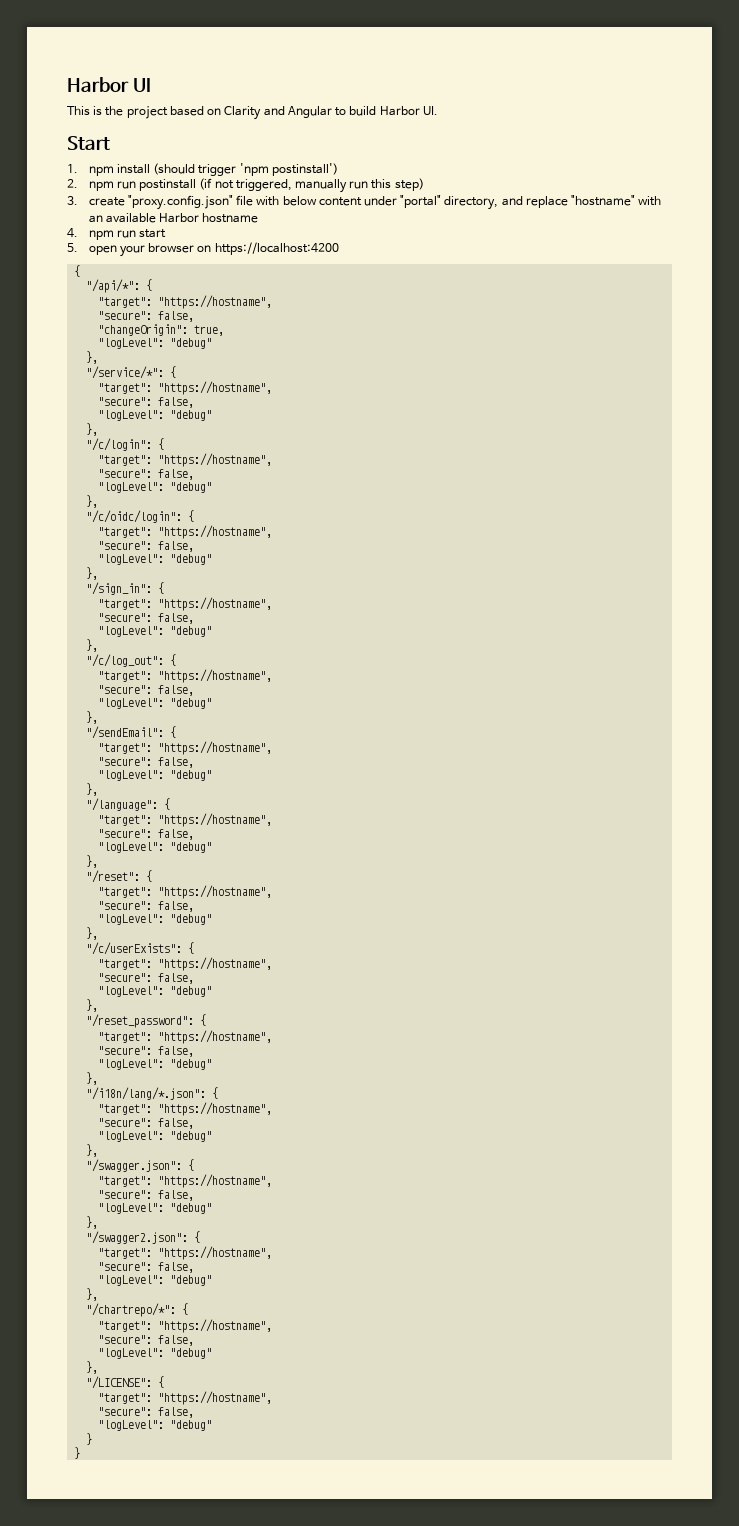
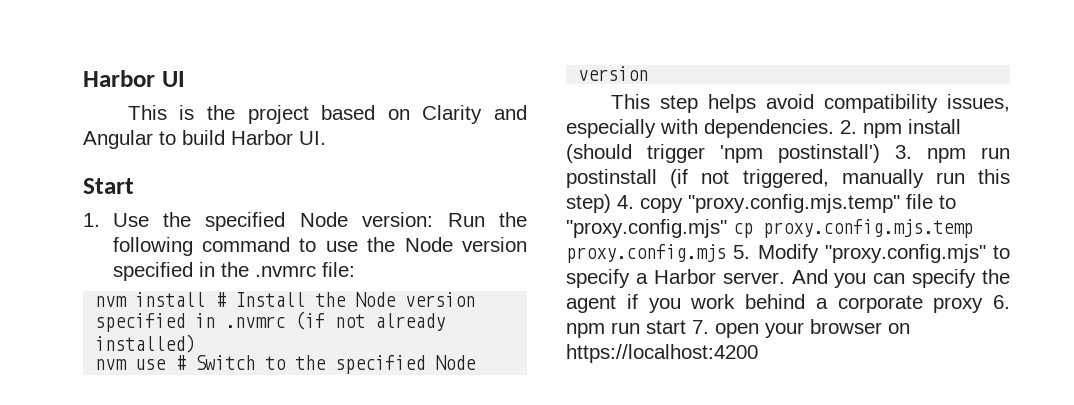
- 1. npm install (should trigger 'npm postinstall')
- 2. npm run postinstall (if not triggered, manually run this step)
- 3. create "proxy.config.json" file with below content under "portal" directory, and replace "hostname" with an available Harbor hostname
- 4. npm run start
- 5. open your browser on https://localhost:4200
- {
- "/api/*": {
- "target": "https://hostname",
- "secure": false,
- "changeOrigin": true,
- "logLevel": "debug"
- },
- "/service/*": {
- "target": "https://hostname",
- "secure": false,
- "logLevel": "debug"
- },
- "/c/login": {
- "target": "https://hostname",
- "secure": false,
- "logLevel": "debug"
- },
- "/c/oidc/login": {
- "target": "https://hostname",
- "secure": false,
- "logLevel": "debug"
- },
- "/sign_in": {
- "target": "https://hostname",
- "secure": false,
- "logLevel": "debug"
- },
- "/c/log_out": {
- "target": "https://hostname",
- "secure": false,
- "logLevel": "debug"
- },
- "/sendEmail": {
- "target": "https://hostname",
- "secure": false,
- "logLevel": "debug"
- },
- "/language": {
- "target": "https://hostname",
- "secure": false,
- "logLevel": "debug"
- },
- "/reset": {
- "target": "https://hostname",
- "secure": false,
- "logLevel": "debug"
- },
- "/c/userExists": {
- "target": "https://hostname",
- "secure": false,
- "logLevel": "debug"
- },
- "/reset_password": {
- "target": "https://hostname",
- "secure": false,
- "logLevel": "debug"
- },
- "/i18n/lang/*.json": {
- "target": "https://hostname",
- "secure": false,
- "logLevel": "debug"
- },
- "/swagger.json": {
- "target": "https://hostname",
- "secure": false,
- "logLevel": "debug"
- },
- "/swagger2.json": {
- "target": "https://hostname",
- "secure": false,
- "logLevel": "debug"
- },
- "/chartrepo/*": {
- "target": "https://hostname",
- "secure": false,
- "logLevel": "debug"
- },
- "/LICENSE": {
- "target": "https://hostname",
- "secure": false,
- "logLevel": "debug"
- }
- }
+ 1. Use the specified Node version: Run the following command to use the Node version specified in the .nvmrc file:
+ nvm install # Install the Node version specified in .nvmrc (if not already installed)
+ nvm use # Switch to the specified Node version
+ This step helps avoid compatibility issues, especially with dependencies. 2. npm install (should trigger 'npm postinstall') 3. npm run postinstall (if not triggered, manually run this step) 4. copy "proxy.config.mjs.temp" file to "proxy.config.mjs" cp proxy.config.mjs.temp proxy.config.mjs 5. Modify "proxy.config.mjs" to specify a Harbor server. And you can specify the agent if you work behind a corporate proxy 6. npm run start 7. open your browser on https://localhost:4200

